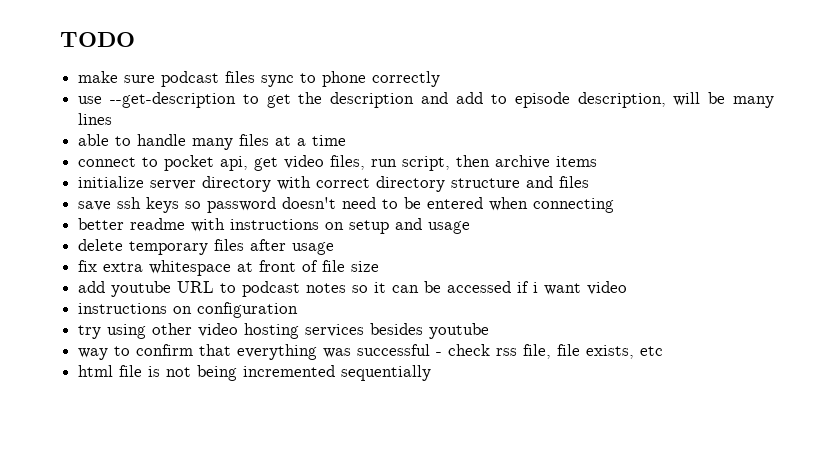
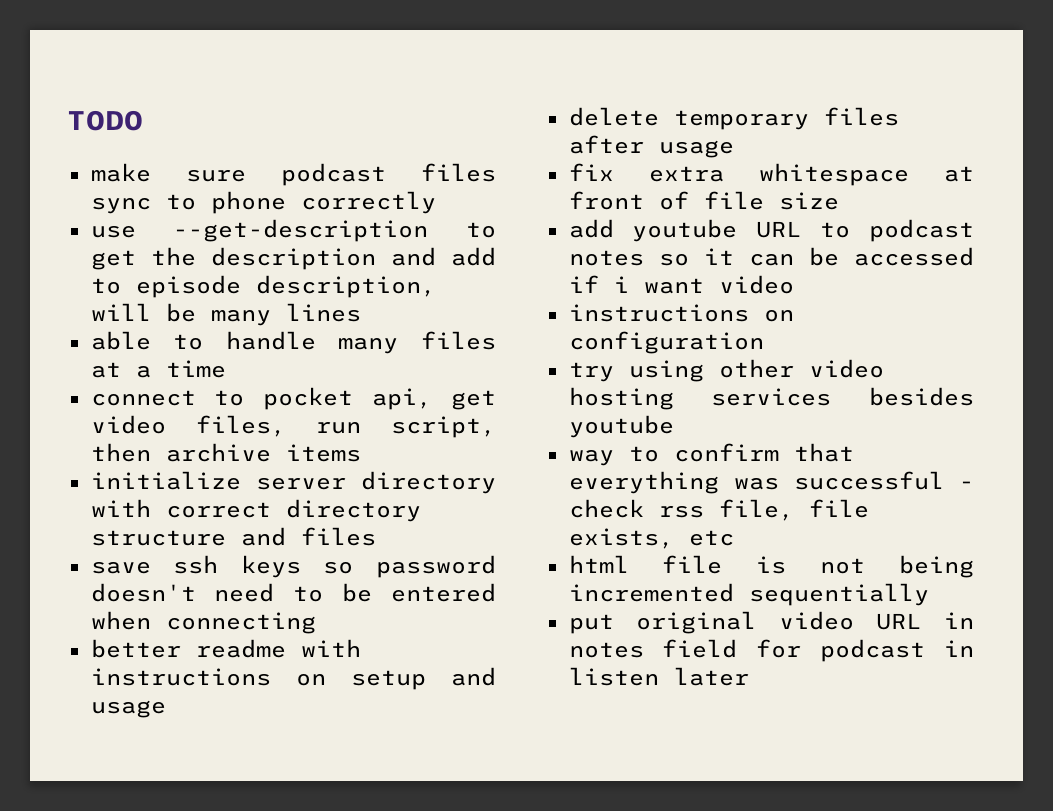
+ put original video URL in notes field for podcast in listen later

